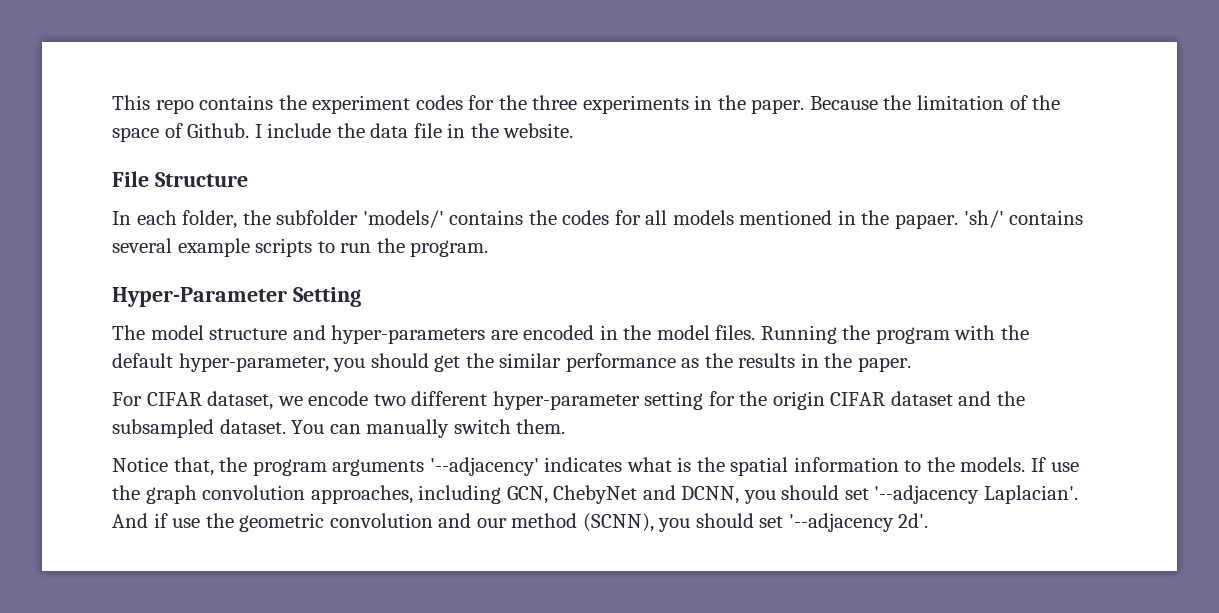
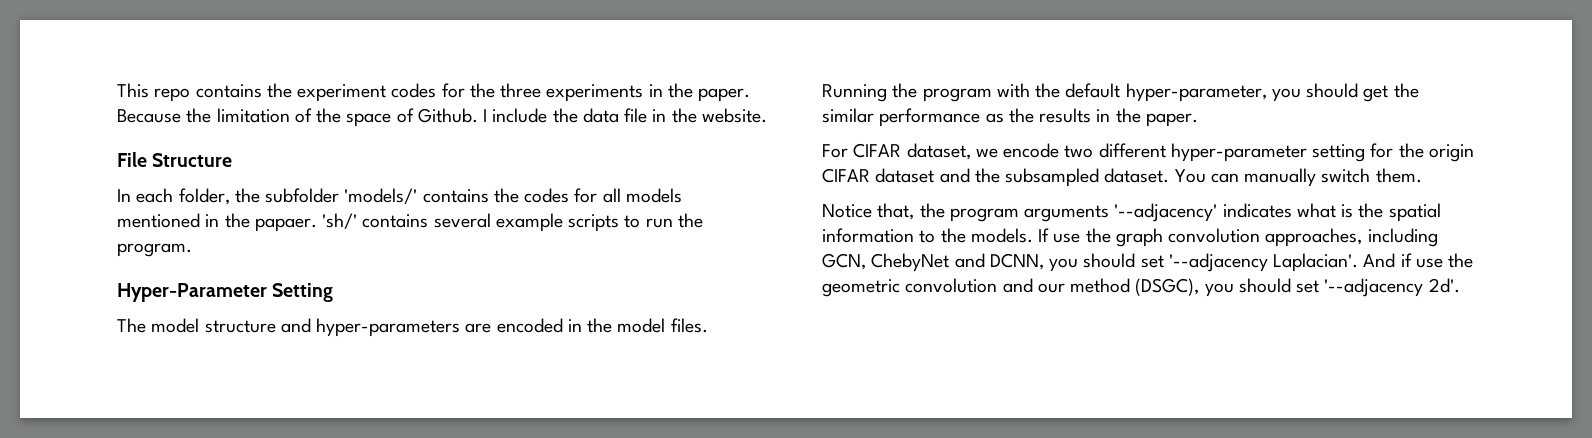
- And if use the geometric convolution and our method (SCNN), you should set '--adjacency 2d'.
+ And if use the geometric convolution and our method (DSGC), you should set '--adjacency 2d'.

